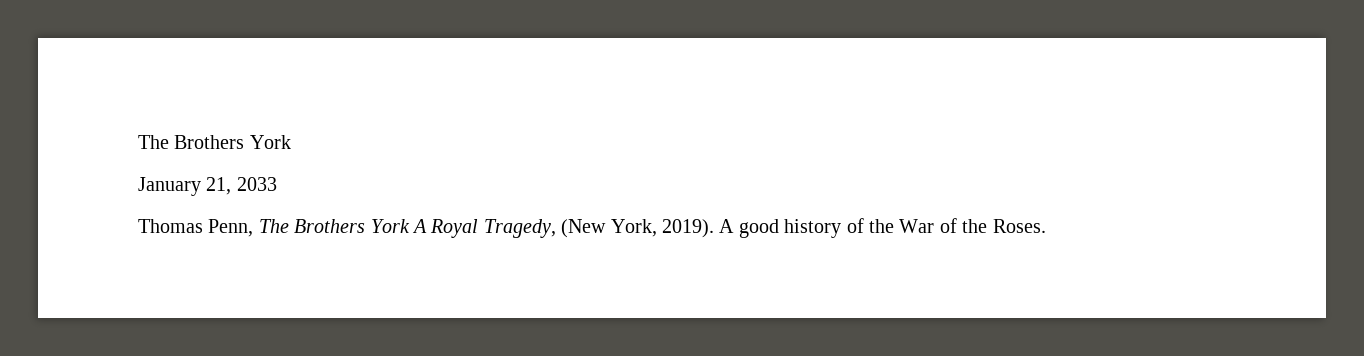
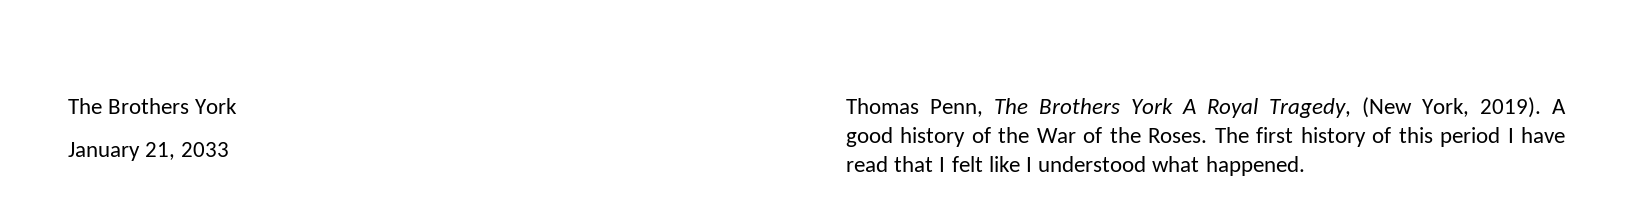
+ The first history of this period I have read that I felt like I understood what happened.

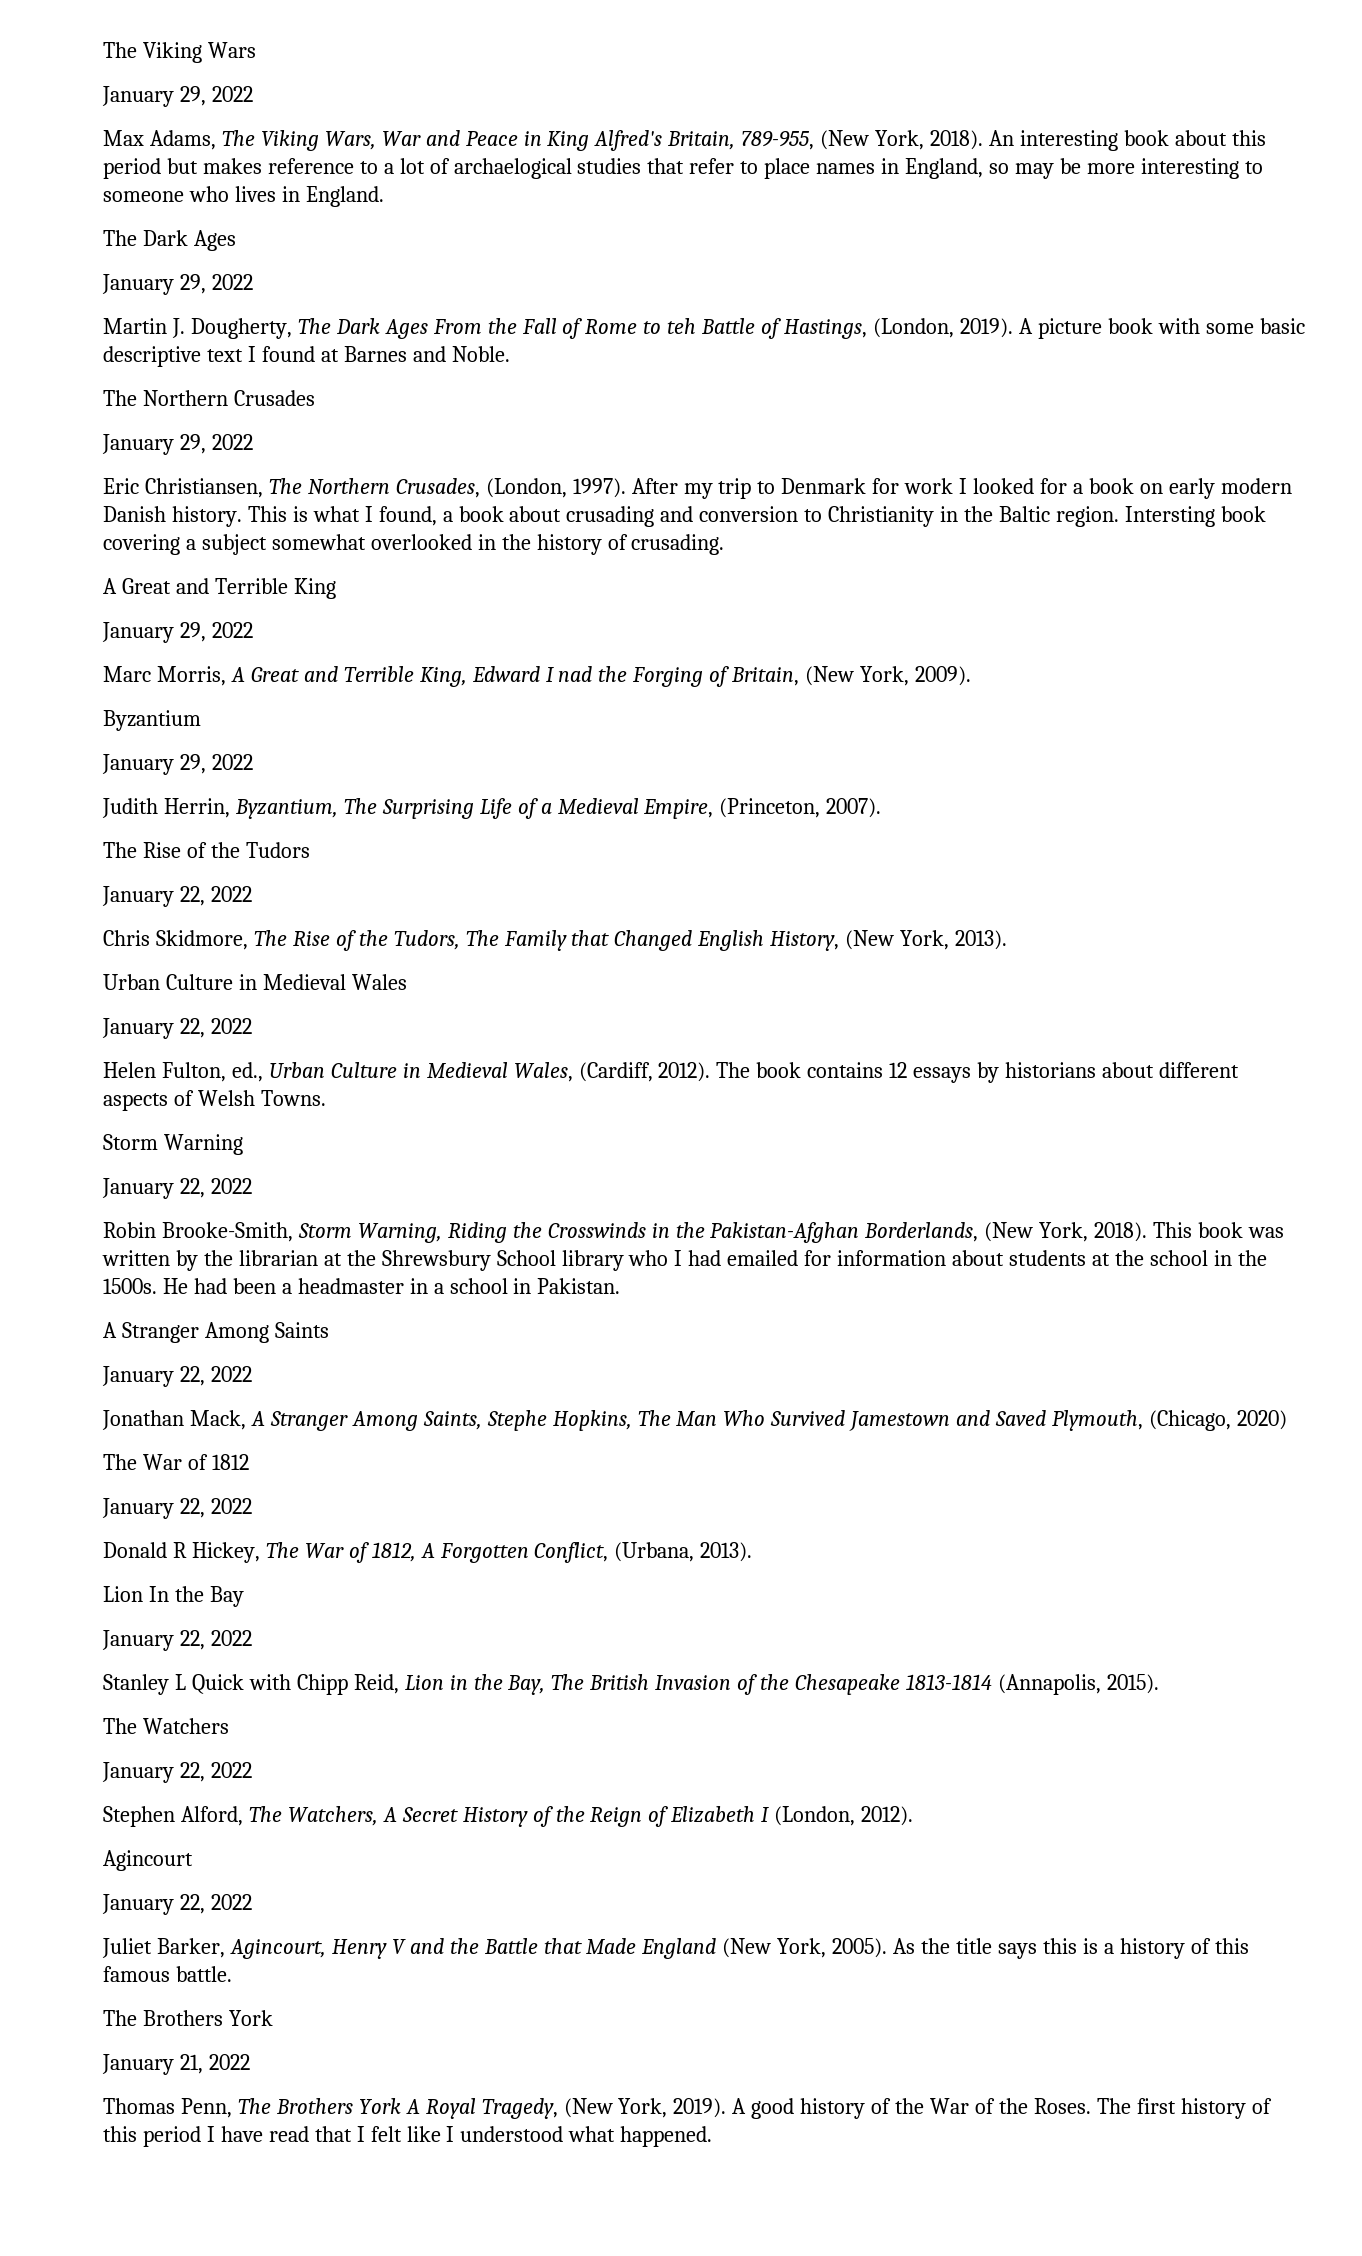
+ The Viking Wars
+ January 29, 2022
+ Max Adams, The Viking Wars, War and Peace in King Alfred's Britain, 789-955, (New York, 2018). An interesting book about this period but makes reference to a lot of archaelogical studies that refer to place names in England, so may be more interesting to someone who lives in England.
+ The Dark Ages
+ January 29, 2022
+ Martin J. Dougherty, The Dark Ages From the Fall of Rome to teh Battle of Hastings, (London, 2019). A picture book with some basic descriptive text I found at Barnes and Noble.
+ The Northern Crusades
+ January 29, 2022
+ Eric Christiansen, The Northern Crusades, (London, 1997). After my trip to Denmark for work I looked for a book on early modern Danish history. This is what I found, a book about crusading and conversion to Christianity in the Baltic region. Intersting book covering a subject somewhat overlooked in the history of crusading.
+ A Great and Terrible King
+ January 29, 2022
+ Marc Morris, A Great and Terrible King, Edward I nad the Forging of Britain, (New York, 2009).
+ Byzantium
+ January 29, 2022
+ Judith Herrin, Byzantium, The Surprising Life of a Medieval Empire, (Princeton, 2007).
+ The Rise of the Tudors
+ January 22, 2022
+ Chris Skidmore, The Rise of the Tudors, The Family that Changed English History, (New York, 2013).
+ Urban Culture in Medieval Wales
+ January 22, 2022
+ Helen Fulton, ed., Urban Culture in Medieval Wales, (Cardiff, 2012). The book contains 12 essays by historians about different aspects of Welsh Towns.
+ Storm Warning
+ January 22, 2022
+ Robin Brooke-Smith, Storm Warning, Riding the Crosswinds in the Pakistan-Afghan Borderlands, (New York, 2018). This book was written by the librarian at the Shrewsbury School library who I had emailed for information about students at the school in the 1500s. He had been a headmaster in a school in Pakistan.
+ A Stranger Among Saints
+ January 22, 2022
+ Jonathan Mack, A Stranger Among Saints, Stephe Hopkins, The Man Who Survived Jamestown and Saved Plymouth, (Chicago, 2020)
+ The War of 1812
+ January 22, 2022
+ Donald R Hickey, The War of 1812, A Forgotten Conflict, (Urbana, 2013).
+ Lion In the Bay
+ January 22, 2022
+ Stanley L Quick with Chipp Reid, Lion in the Bay, The British Invasion of the Chesapeake 1813-1814 (Annapolis, 2015).
+ The Watchers
+ January 22, 2022
+ Stephen Alford, The Watchers, A Secret History of the Reign of Elizabeth I (London, 2012).
+ Agincourt
+ January 22, 2022
+ Juliet Barker, Agincourt, Henry V and the Battle that Made England (New York, 2005). As the title says this is a history of this famous battle.
- January 21, 2033
+ January 21, 2022

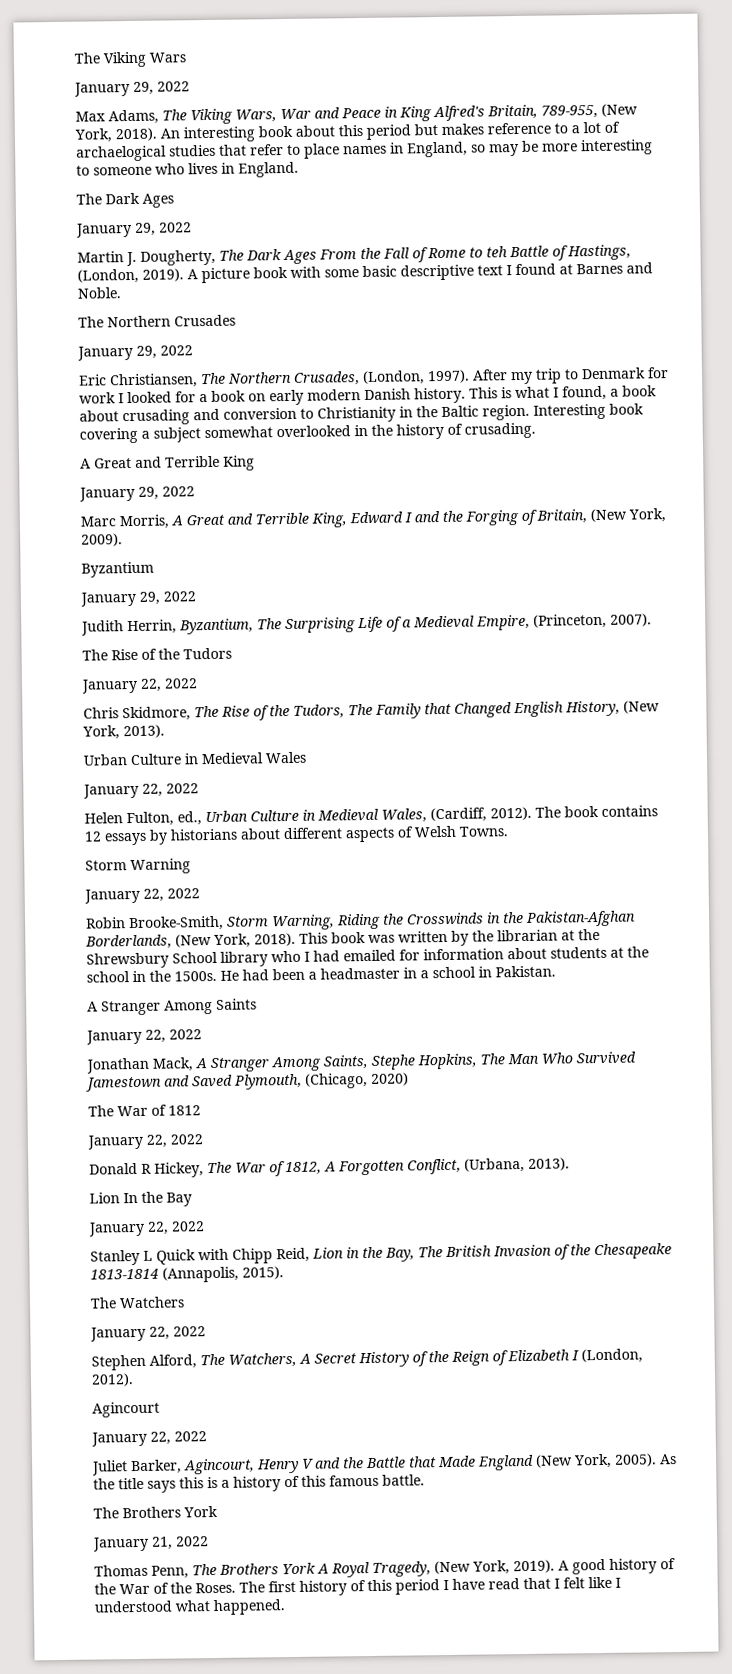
- Intersting book covering a subject somewhat overlooked in the history of crusading.
+ Interesting book covering a subject somewhat overlooked in the history of crusading.
- Marc Morris, A Great and Terrible King, Edward I nad the Forging of Britain, (New York, 2009).
+ Marc Morris, A Great and Terrible King, Edward I and the Forging of Britain, (New York, 2009).

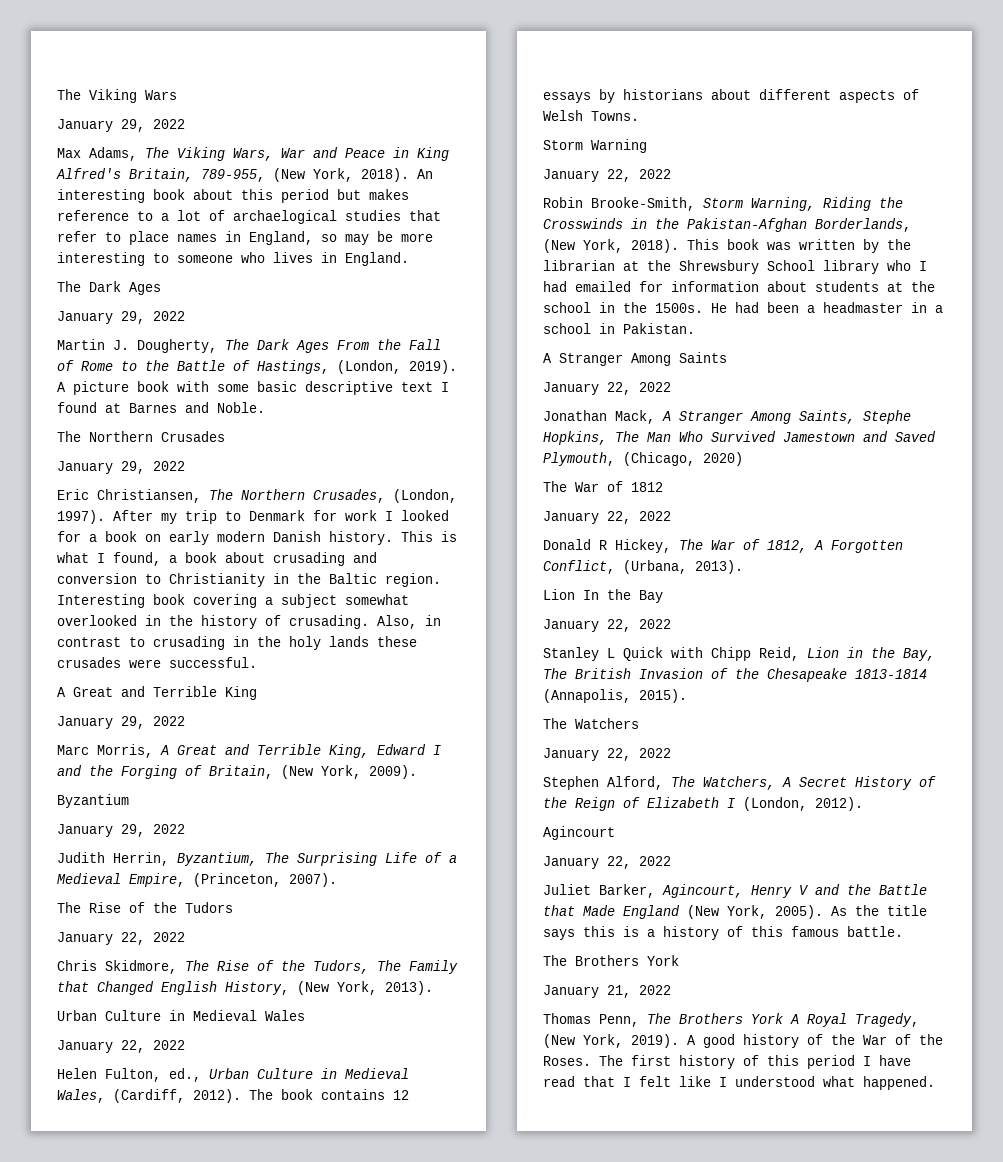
- Martin J. Dougherty, The Dark Ages From the Fall of Rome to teh Battle of Hastings, (London, 2019).
+ Martin J. Dougherty, The Dark Ages From the Fall of Rome to the Battle of Hastings, (London, 2019).
+ Also, in contrast to crusading in the holy lands these crusades were successful.

